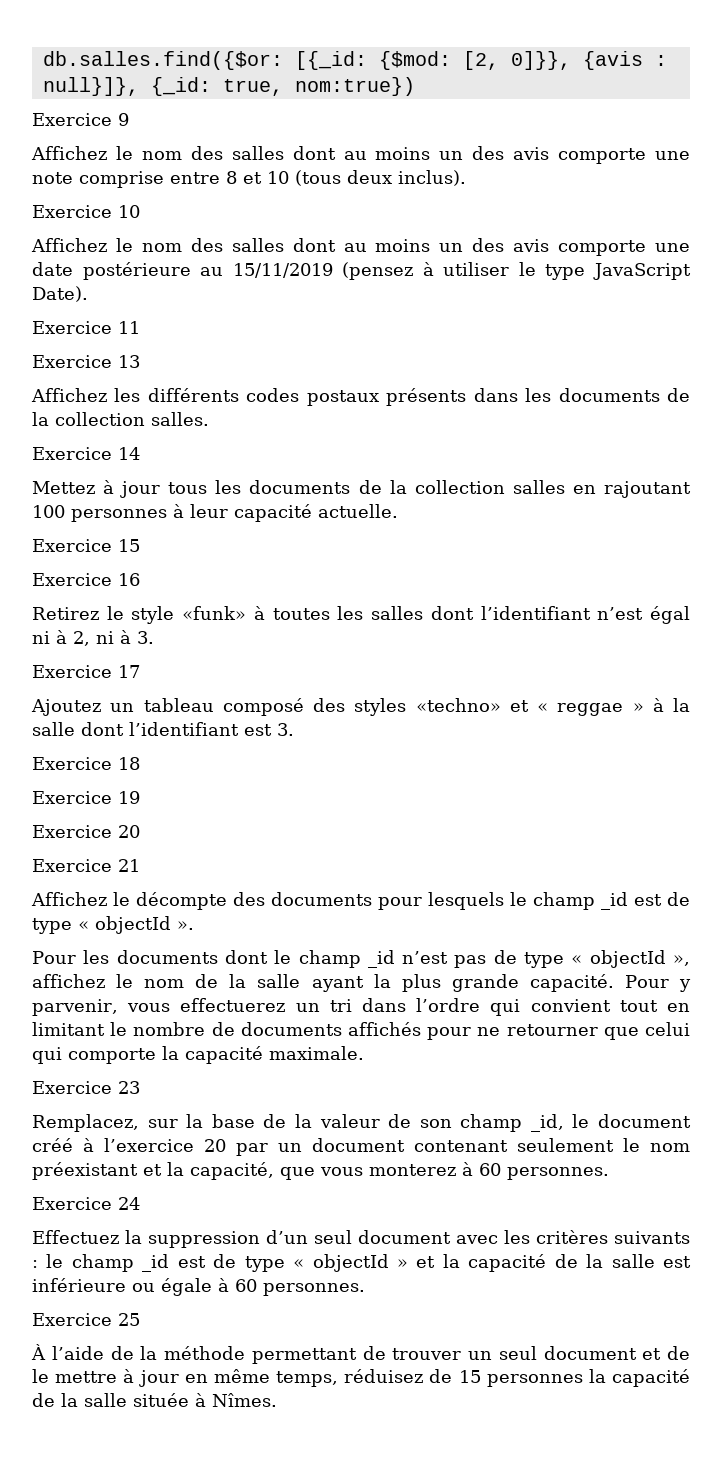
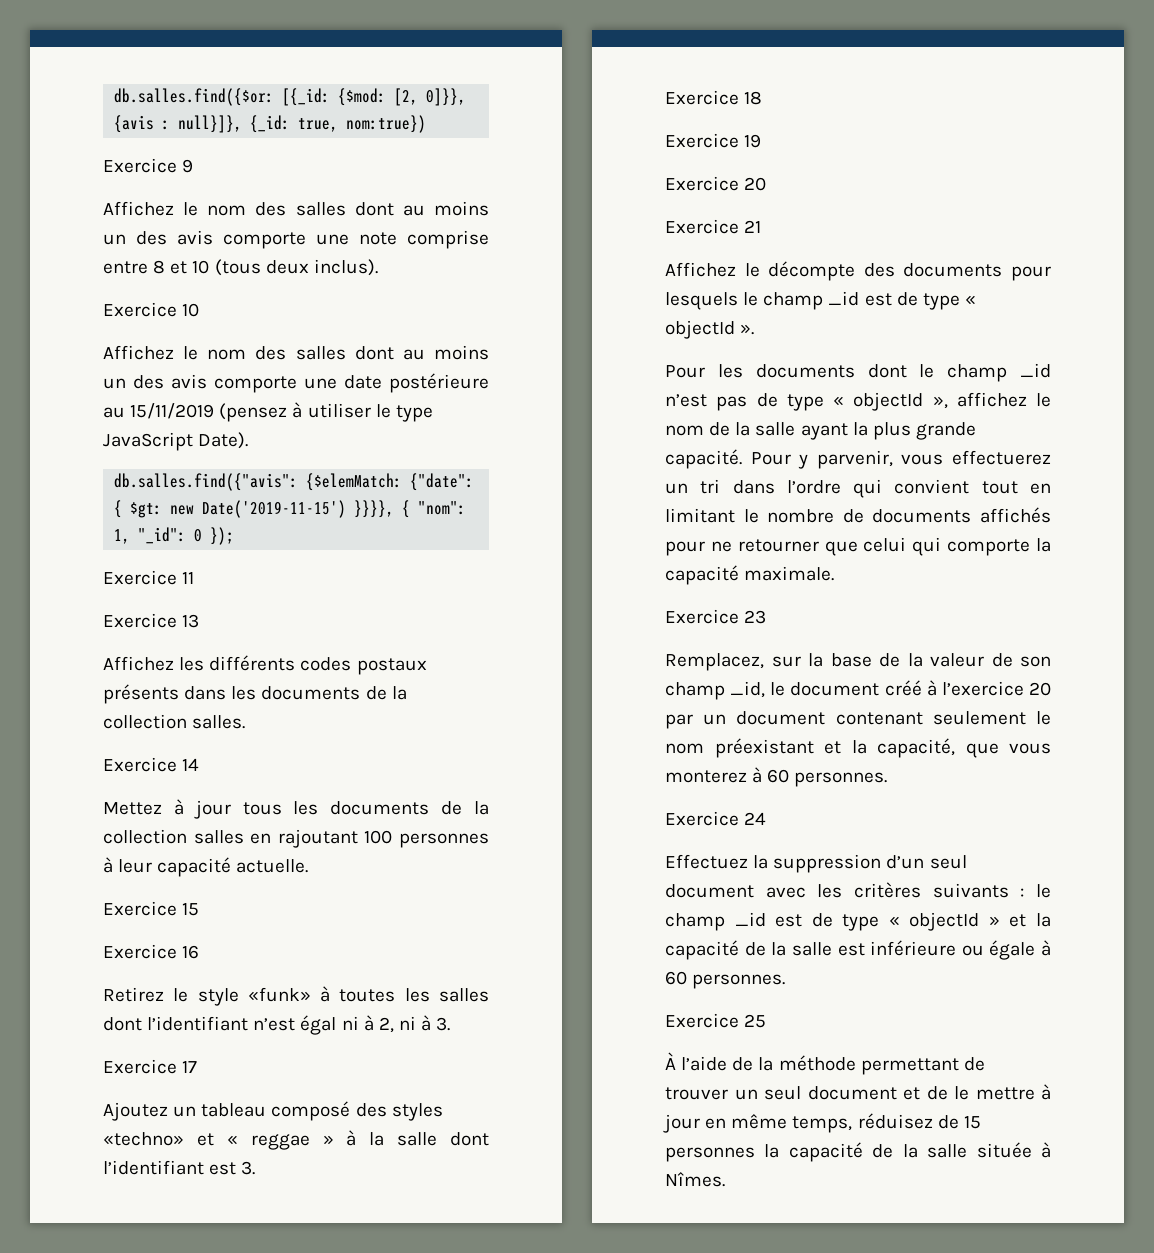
+ db.salles.find({"avis": {$elemMatch: {"date": { $gt: new Date('2019-11-15') }}}}, { "nom": 1, "_id": 0 });

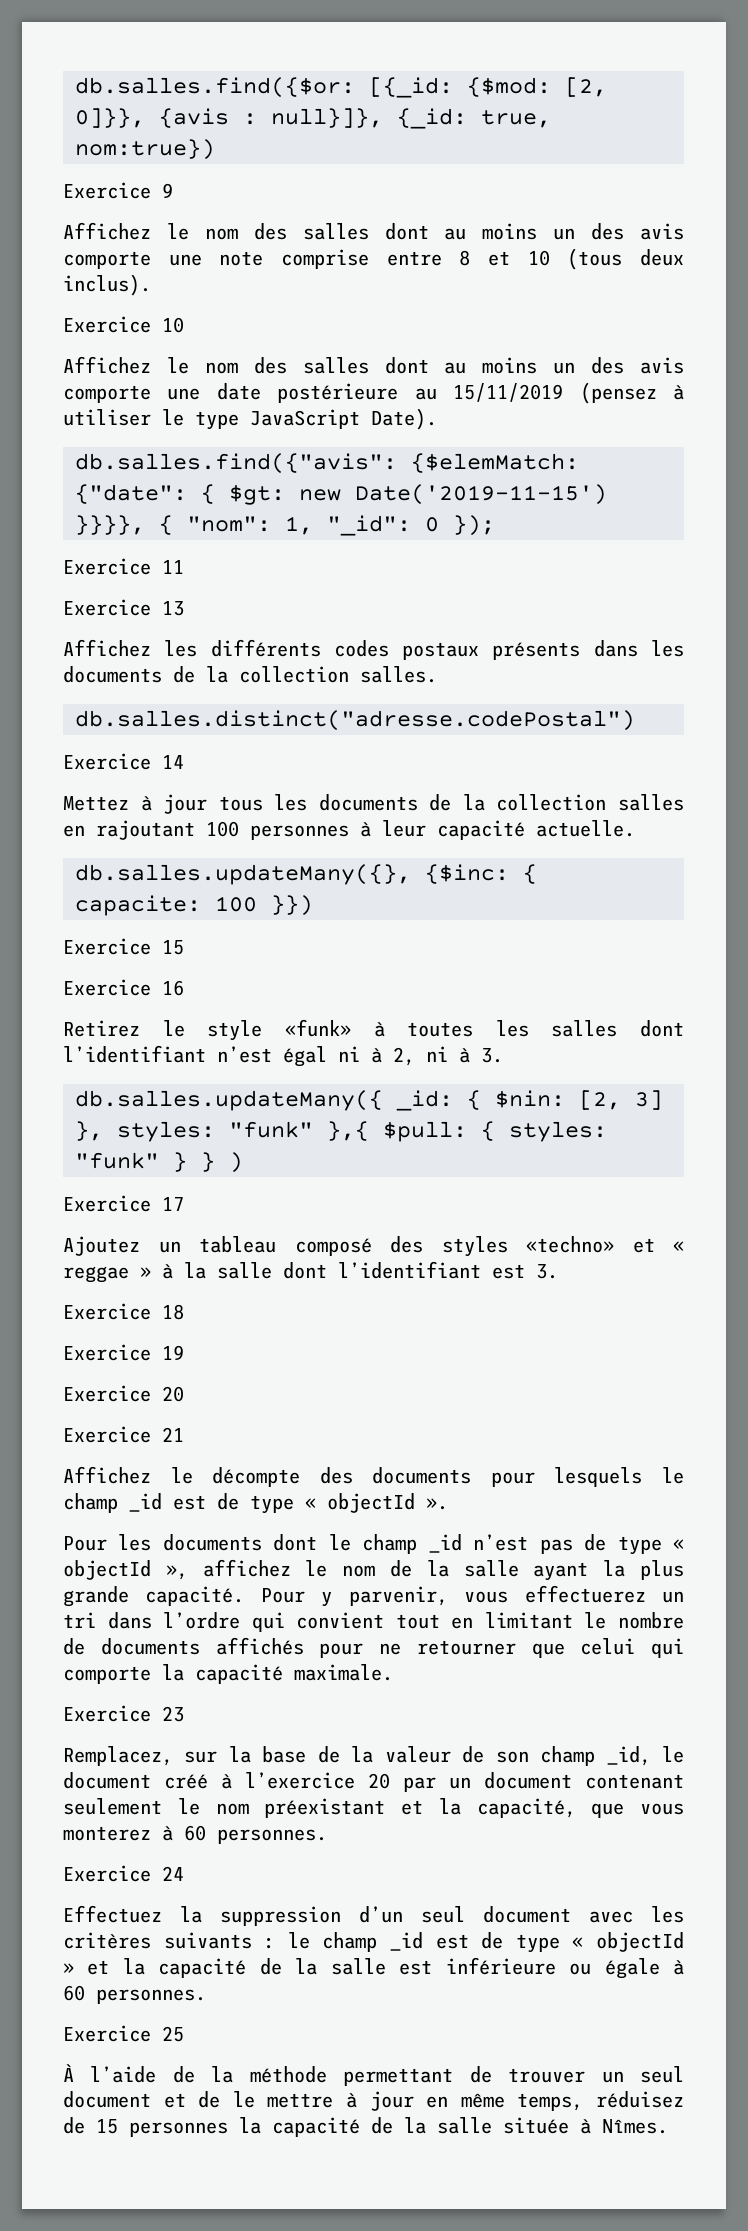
+ db.salles.distinct("adresse.codePostal")
+ db.salles.updateMany({}, {$inc: { capacite: 100 }})
+ db.salles.updateMany({ _id: { $nin: [2, 3] }, styles: "funk" },{ $pull: { styles: "funk" } } )

